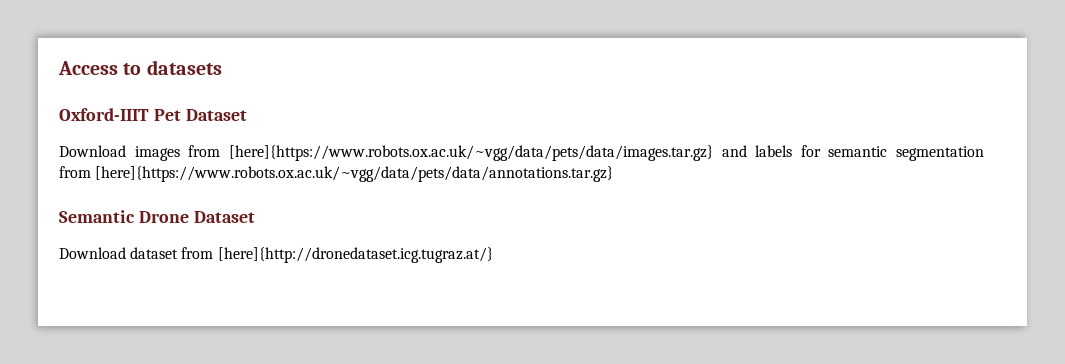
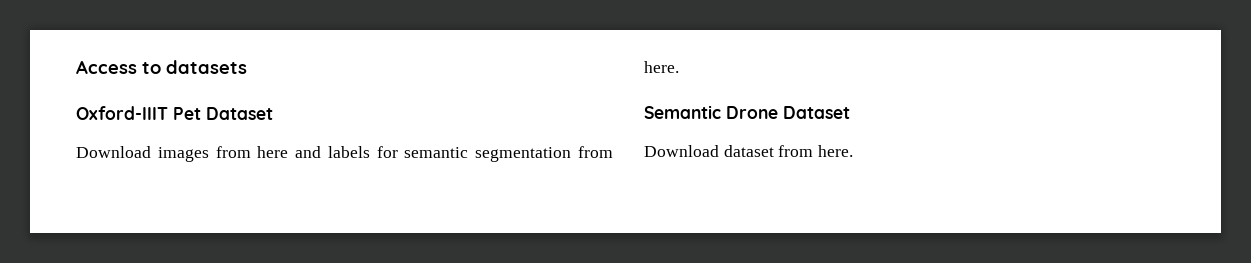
- Download images from [here]{https://www.robots.ox.ac.uk/~vgg/data/pets/data/images.tar.gz} and labels for semantic segmentation from [here]{https://www.robots.ox.ac.uk/~vgg/data/pets/data/annotations.tar.gz}
+ Download images from here and labels for semantic segmentation from here.
- Download dataset from [here]{http://dronedataset.icg.tugraz.at/}
+ Download dataset from here.

